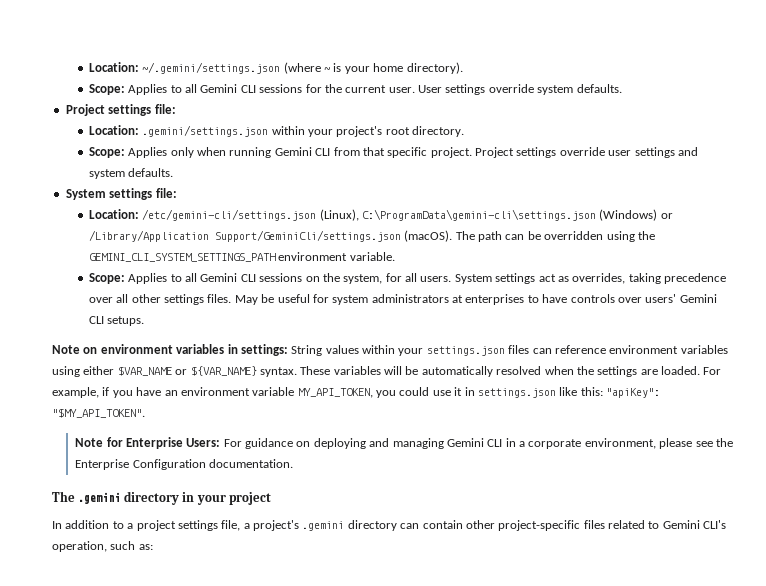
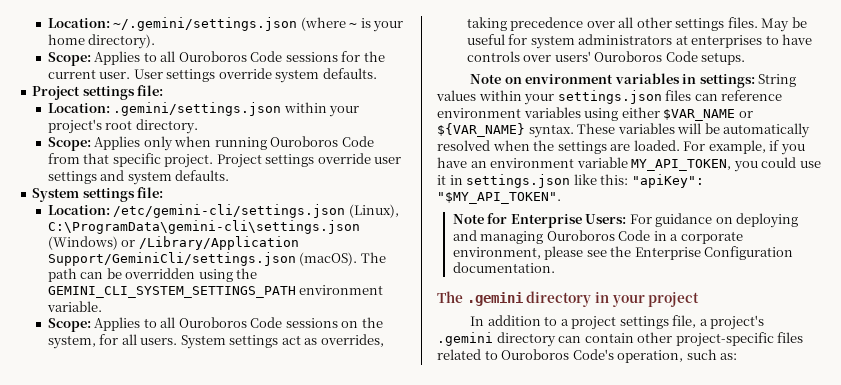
- Scope: Applies to all Gemini CLI sessions for the current user.
+ Scope: Applies to all Ouroboros Code sessions for the current user.
- Scope: Applies only when running Gemini CLI from that specific project.
+ Scope: Applies only when running Ouroboros Code from that specific project.
- Scope: Applies to all Gemini CLI sessions on the system, for all users.
+ Scope: Applies to all Ouroboros Code sessions on the system, for all users.
- May be useful for system administrators at enterprises to have controls over users' Gemini CLI setups.
+ May be useful for system administrators at enterprises to have controls over users' Ouroboros Code setups.
- Note for Enterprise Users: For guidance on deploying and managing Gemini CLI in a corporate environment, please see the Enterprise Configuration documentation.
+ Note for Enterprise Users: For guidance on deploying and managing Ouroboros Code in a corporate environment, please see the Enterprise Configuration documentation.
- In addition to a project settings file, a project's .gemini directory can contain other project-specific files related to Gemini CLI's operation, such as:
+ In addition to a project settings file, a project's .gemini directory can contain other project-specific files related to Ouroboros Code's operation, such as:

